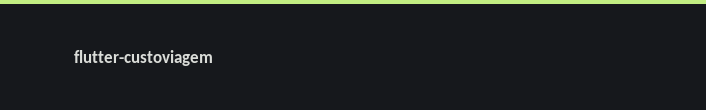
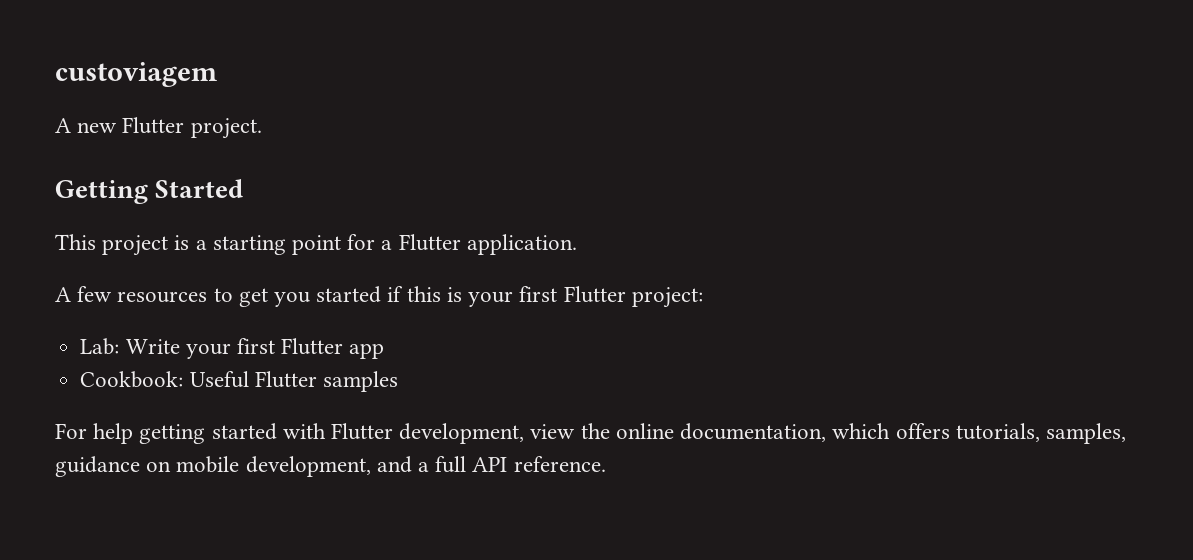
- flutter-custoviagem
+ custoviagem
+ A new Flutter project.
+ Getting Started
+ This project is a starting point for a Flutter application.
+ A few resources to get you started if this is your first Flutter project:
+ Lab: Write your first Flutter app
+ Cookbook: Useful Flutter samples
+ For help getting started with Flutter development, view the online documentation, which offers tutorials, samples, guidance on mobile development, and a full API reference.

